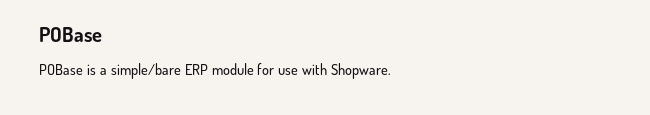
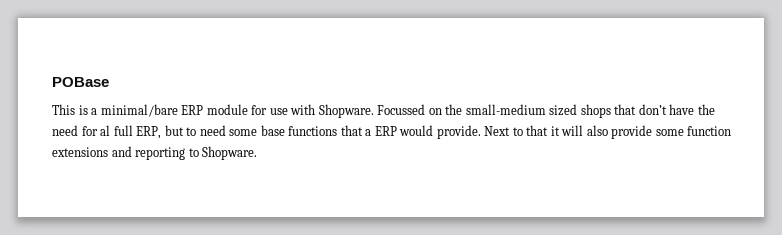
- POBase is a simple/bare ERP module for use with Shopware.
+ This is a minimal/bare ERP module for use with Shopware.
+ Focussed on the small-medium sized shops that don’t have the need for al full ERP, but to need some base functions that a ERP would provide. Next to that it will also provide some function extensions and reporting to Shopware.

